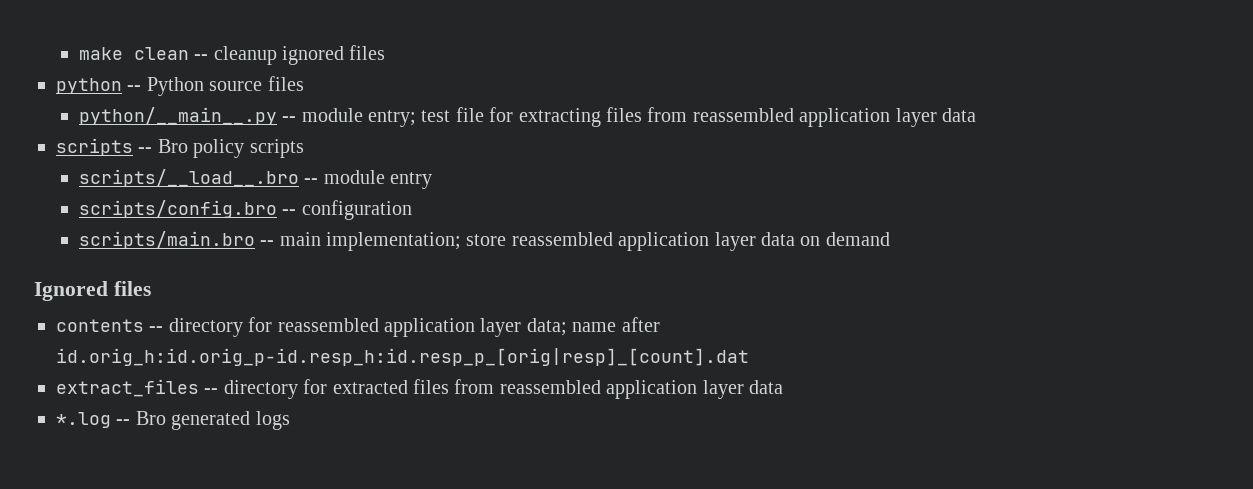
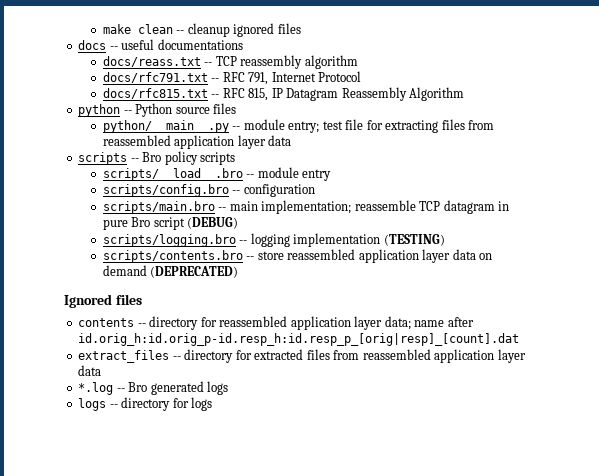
+ docs -- useful documentations
+ docs/reass.txt -- TCP reassembly algorithm
+ docs/rfc791.txt -- RFC 791, Internet Protocol
+ docs/rfc815.txt -- RFC 815, IP Datagram Reassembly Algorithm
- scripts/main.bro -- main implementation; store reassembled application layer data on demand
+ scripts/main.bro -- main implementation; reassemble TCP datagram in pure Bro script (DEBUG)
+ scripts/logging.bro -- logging implementation (TESTING)
+ scripts/contents.bro -- store reassembled application layer data on demand (DEPRECATED)
+ logs -- directory for logs

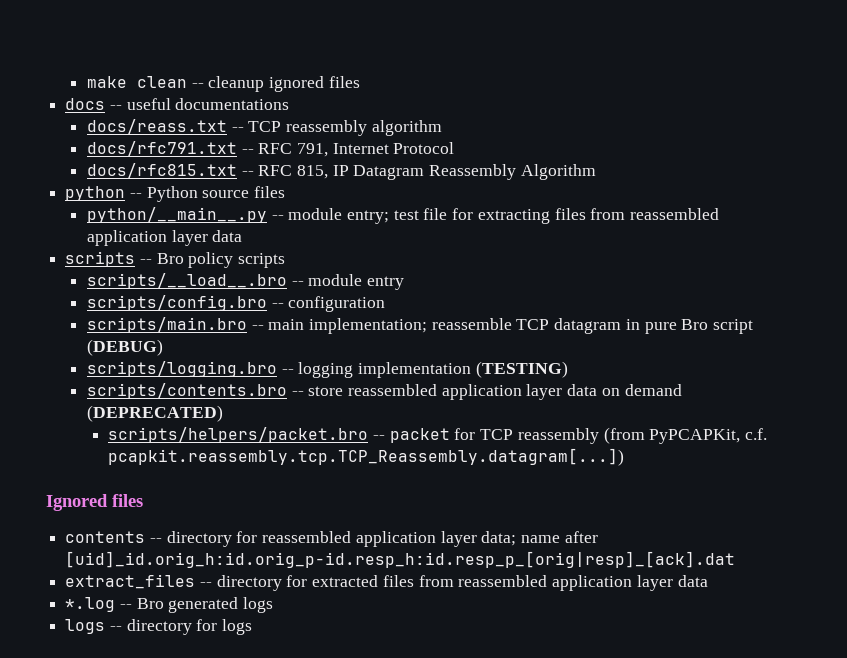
+ scripts/helpers/packet.bro -- packet for TCP reassembly (from PyPCAPKit, c.f. pcapkit.reassembly.tcp.TCP_Reassembly.datagram[...])
- contents -- directory for reassembled application layer data; name after id.orig_h:id.orig_p-id.resp_h:id.resp_p_[orig|resp]_[count].dat
+ contents -- directory for reassembled application layer data; name after [uid]_id.orig_h:id.orig_p-id.resp_h:id.resp_p_[orig|resp]_[ack].dat

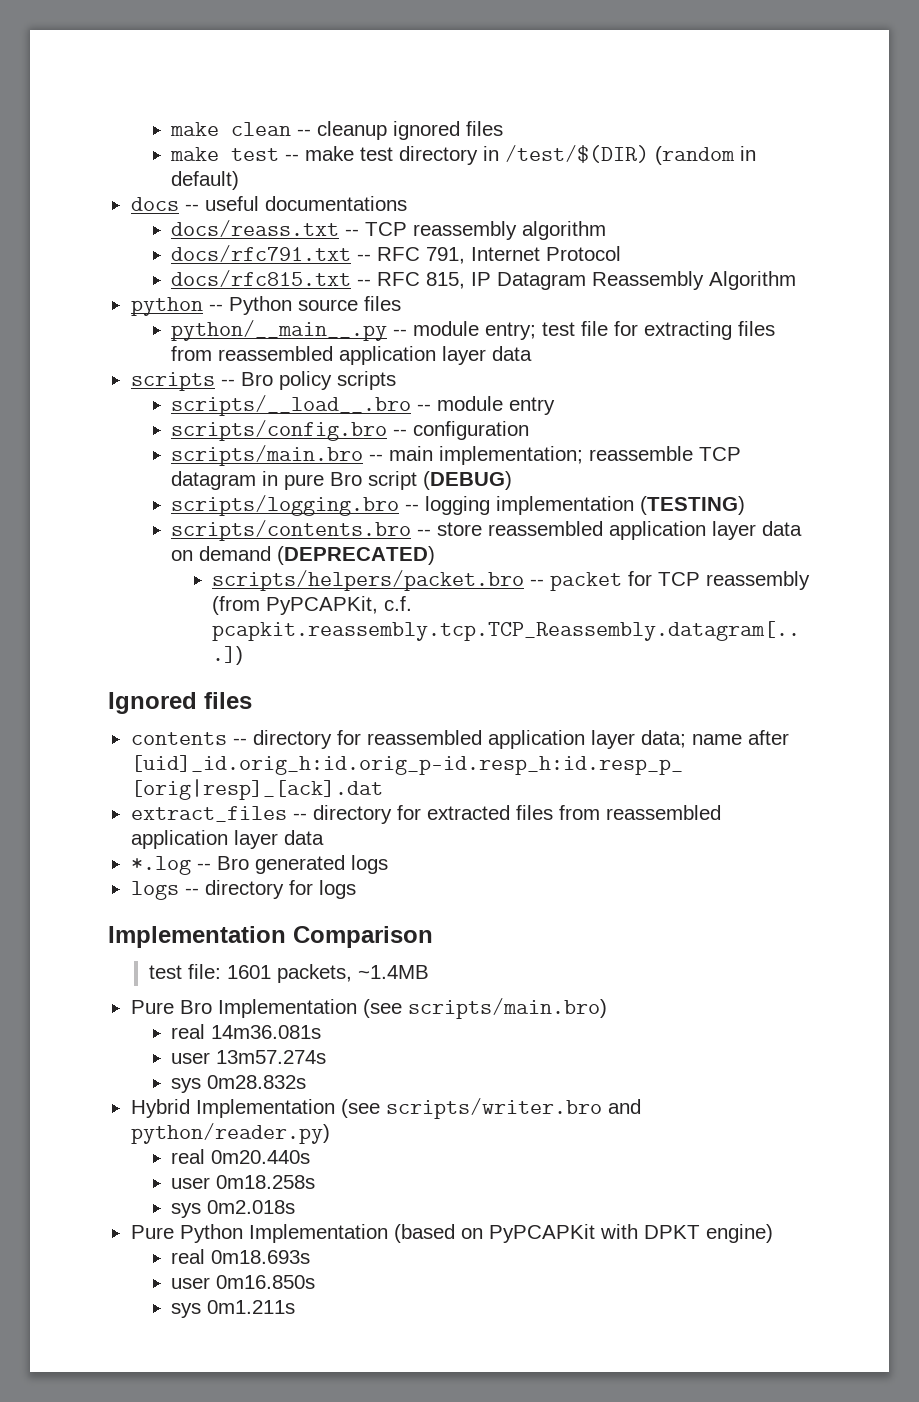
+ make test -- make test directory in /test/$(DIR) (random in default)
+ Implementation Comparison
+ test file: 1601 packets, ~1.4MB
+ Pure Bro Implementation (see scripts/main.bro)
+ real 14m36.081s
+ user 13m57.274s
+ sys 0m28.832s
+ Hybrid Implementation (see scripts/writer.bro and python/reader.py)
+ real 0m20.440s
+ user 0m18.258s
+ sys 0m2.018s
+ Pure Python Implementation (based on PyPCAPKit with DPKT engine)
+ real 0m18.693s
+ user 0m16.850s
+ sys 0m1.211s

